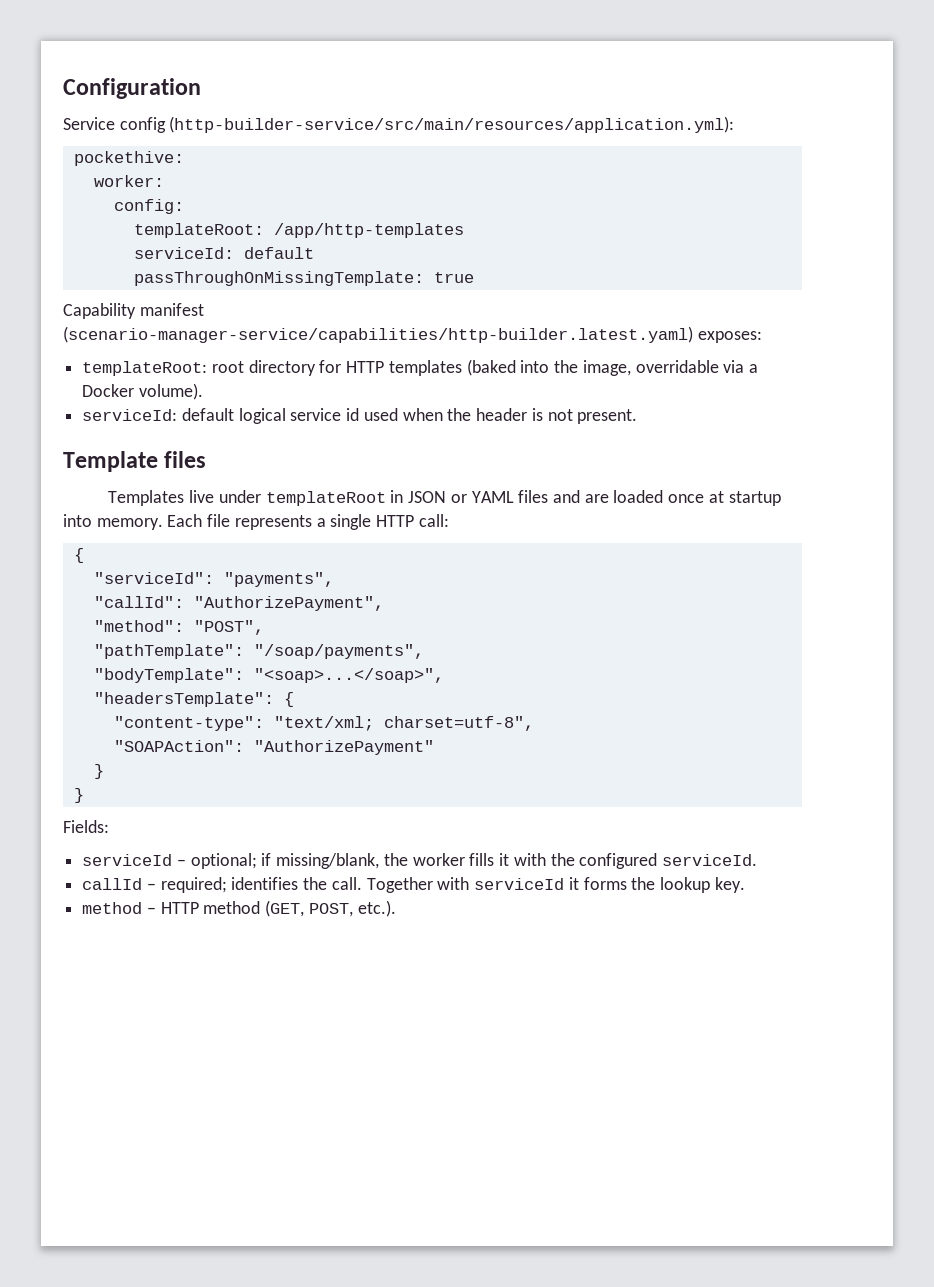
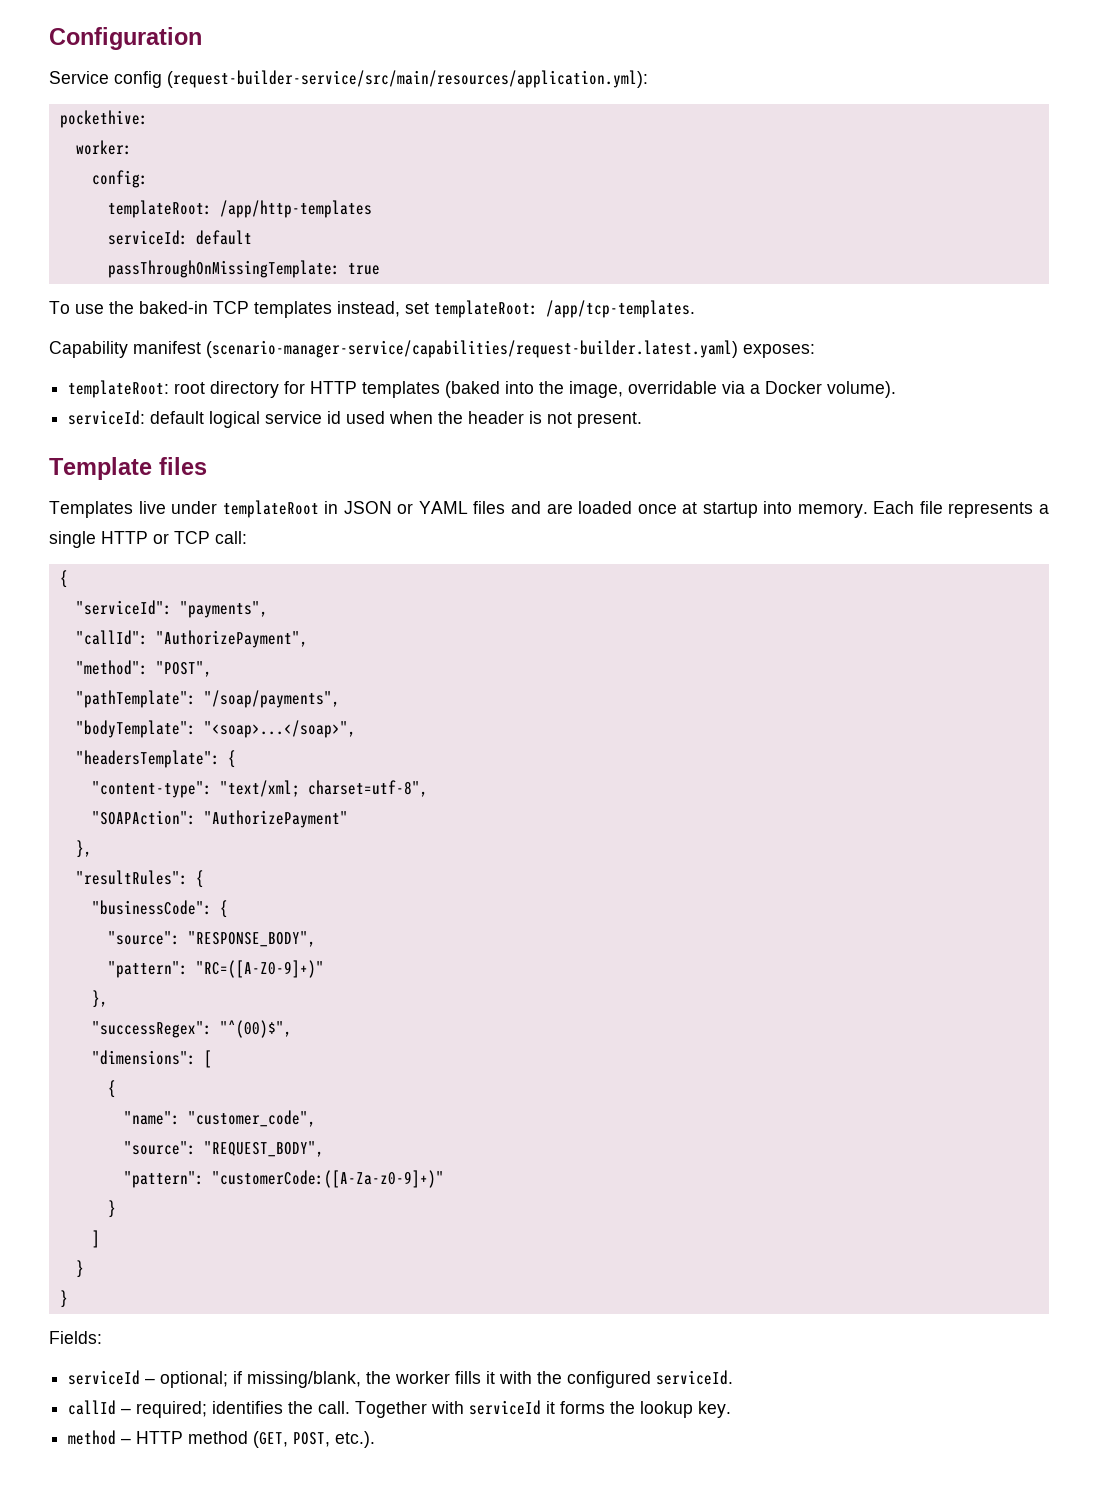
- Service config (http-builder-service/src/main/resources/application.yml):
+ Service config (request-builder-service/src/main/resources/application.yml):
+ To use the baked-in TCP templates instead, set templateRoot: /app/tcp-templates.
- Capability manifest (scenario-manager-service/capabilities/http-builder.latest.yaml) exposes:
+ Capability manifest (scenario-manager-service/capabilities/request-builder.latest.yaml) exposes:
- Each file represents a single HTTP call:
+ Each file represents a single HTTP or TCP call:
  "SOAPAction": "AuthorizePayment"
+ },
+ "resultRules": {
+ "businessCode": {
+ "source": "RESPONSE_BODY",
+ "pattern": "RC=([A-Z0-9]+)"
+ },
+ "successRegex": "^(00)$",
+ "dimensions": [
+ {
+ "name": "customer_code",
+ "source": "REQUEST_BODY",
+ "pattern": "customerCode:([A-Za-z0-9]+)"
+ }
+ ]

